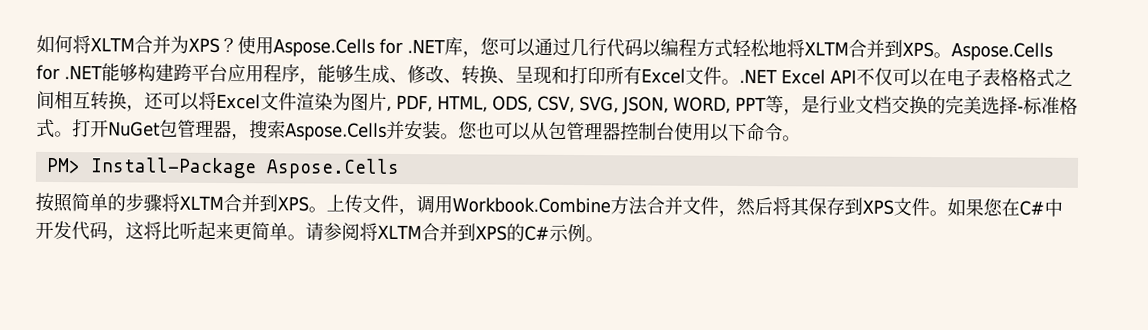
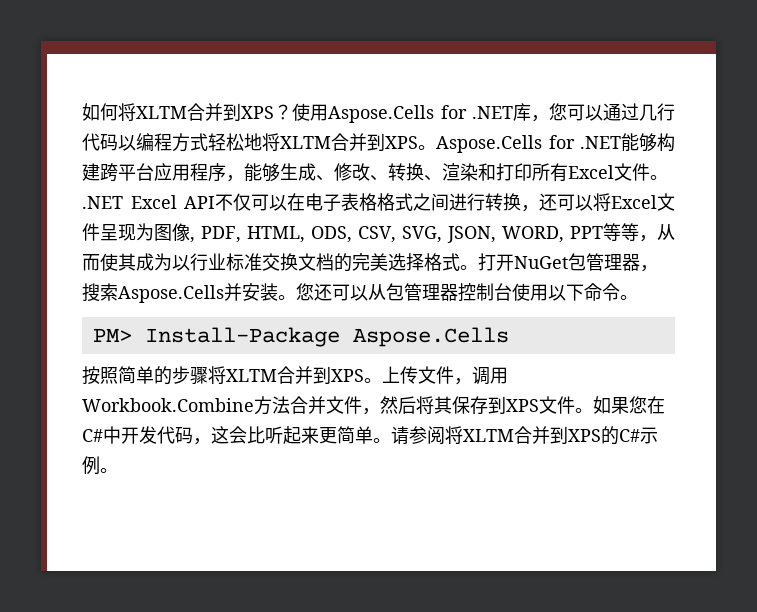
- 如何将XLTM合并为XPS？
+ 如何将XLTM合并到XPS？
- Aspose.Cells for .NET能够构建跨平台应用程序，能够生成、修改、转换、呈现和打印所有Excel文件。.NET Excel API不仅可以在电子表格格式之间相互转换，还可以将Excel文件渲染为图片, PDF, HTML, ODS, CSV, SVG, JSON, WORD, PPT等，是行业文档交换的完美选择-标准格式。
+ Aspose.Cells for .NET能够构建跨平台应用程序，能够生成、修改、转换、渲染和打印所有Excel文件。.NET Excel API不仅可以在电子表格格式之间进行转换，还可以将Excel文件呈现为图像, PDF, HTML, ODS, CSV, SVG, JSON, WORD, PPT等等，从而使其成为以行业标准交换文档的完美选择格式。
- 您也可以从包管理器控制台使用以下命令。
+ 您还可以从包管理器控制台使用以下命令。
- 如果您在C#中开发代码，这将比听起来更简单。
+ 如果您在C#中开发代码，这会比听起来更简单。

